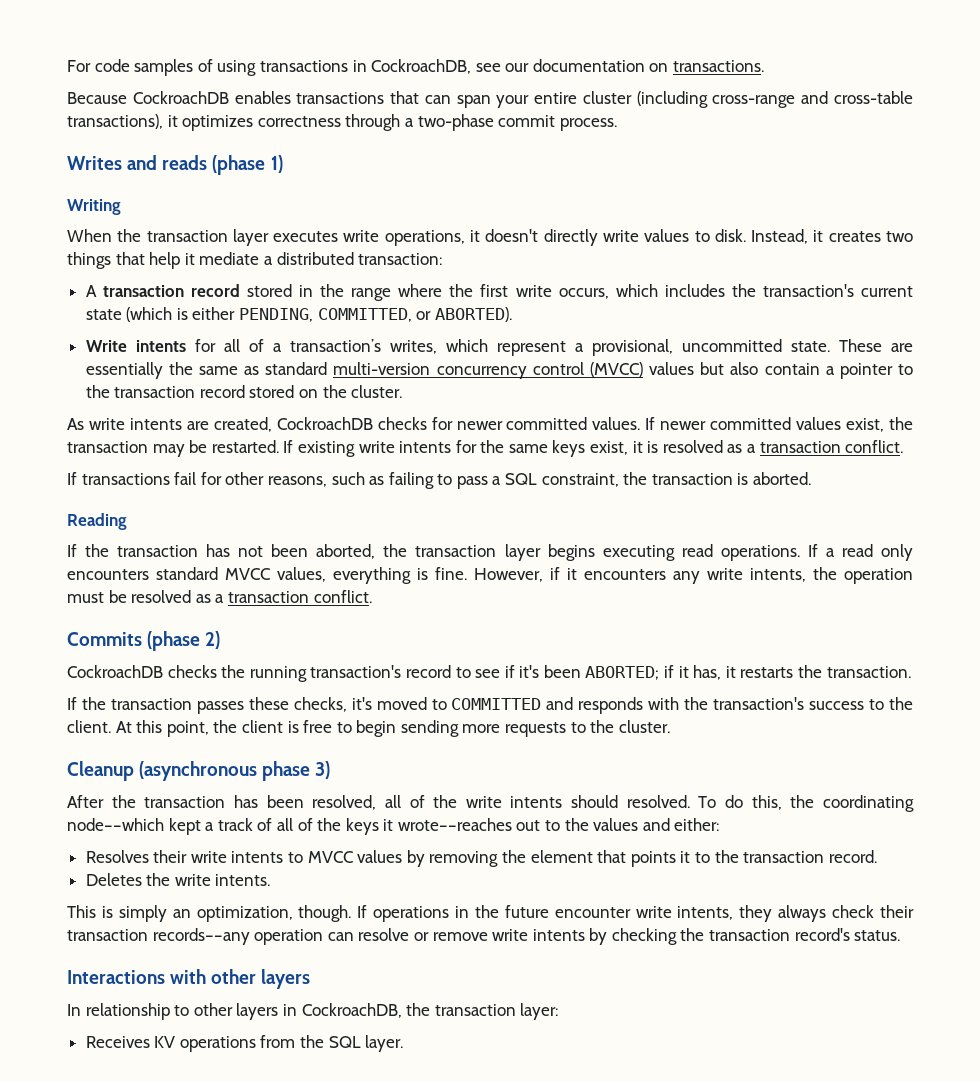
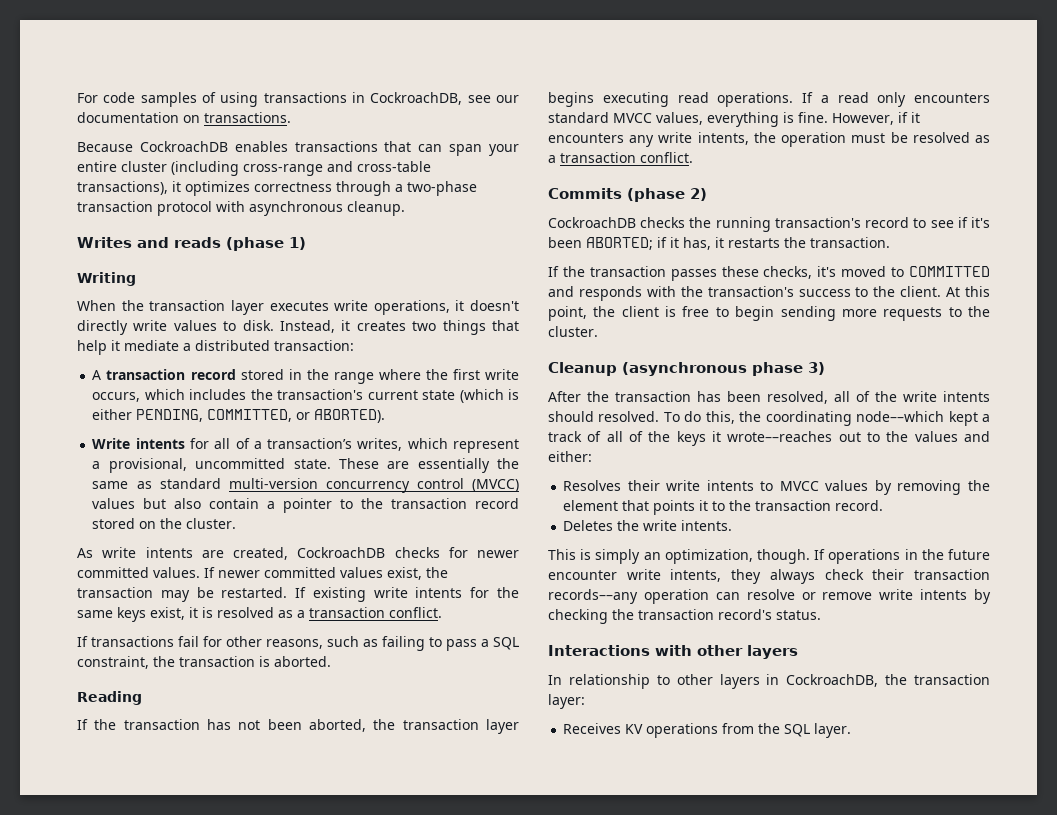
- Because CockroachDB enables transactions that can span your entire cluster (including cross-range and cross-table transactions), it optimizes correctness through a two-phase commit process.
+ Because CockroachDB enables transactions that can span your entire cluster (including cross-range and cross-table transactions), it optimizes correctness through a two-phase transaction protocol with asynchronous cleanup.

